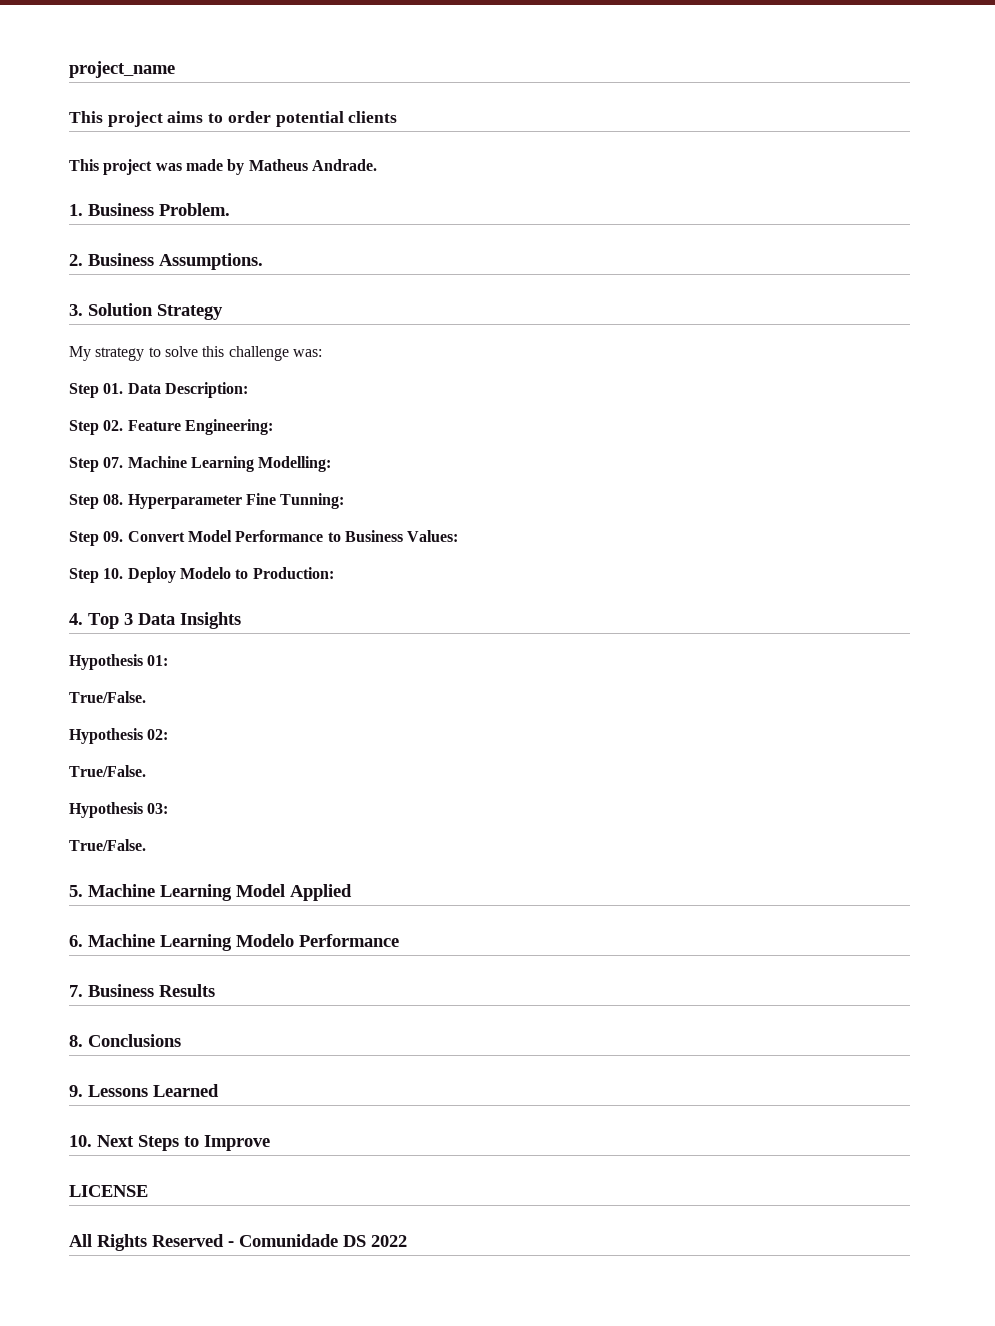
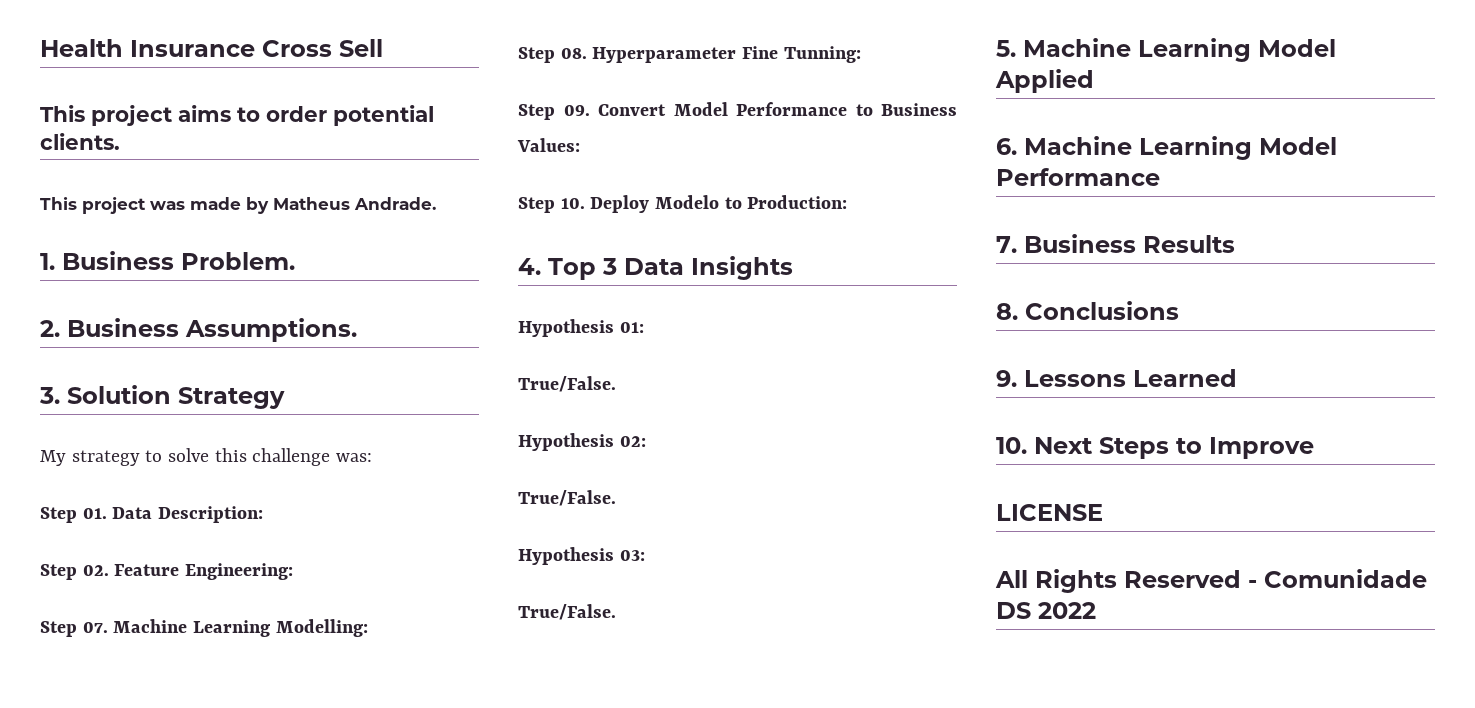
- project_name
+ Health Insurance Cross Sell
- This project aims to order potential clients
+ This project aims to order potential clients.
- 6. Machine Learning Modelo Performance
+ 6. Machine Learning Model Performance

